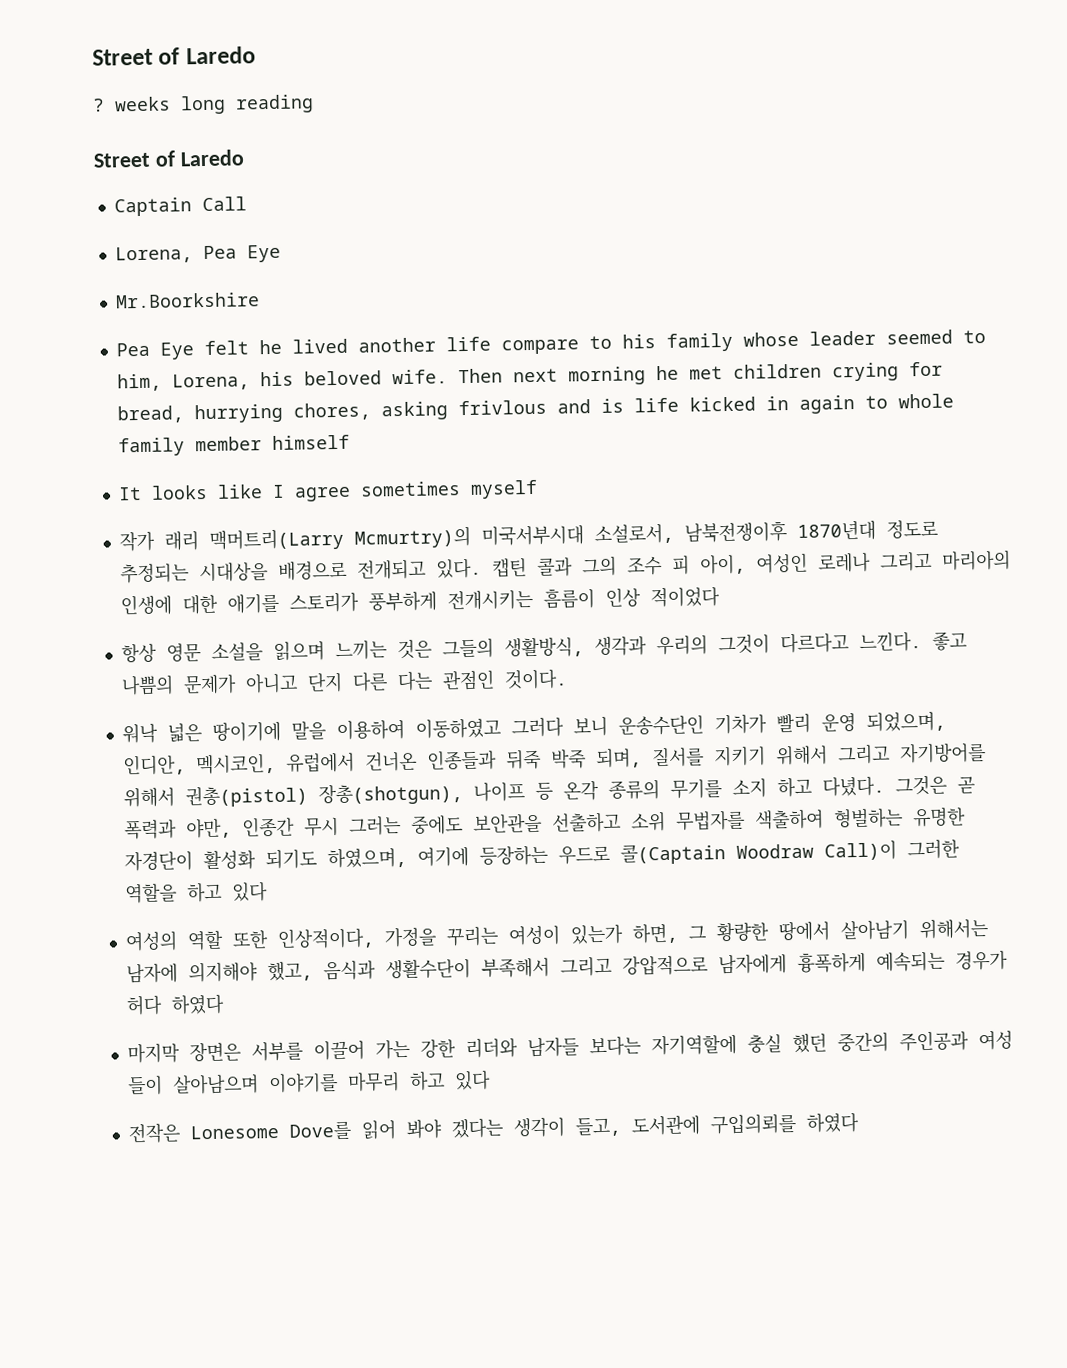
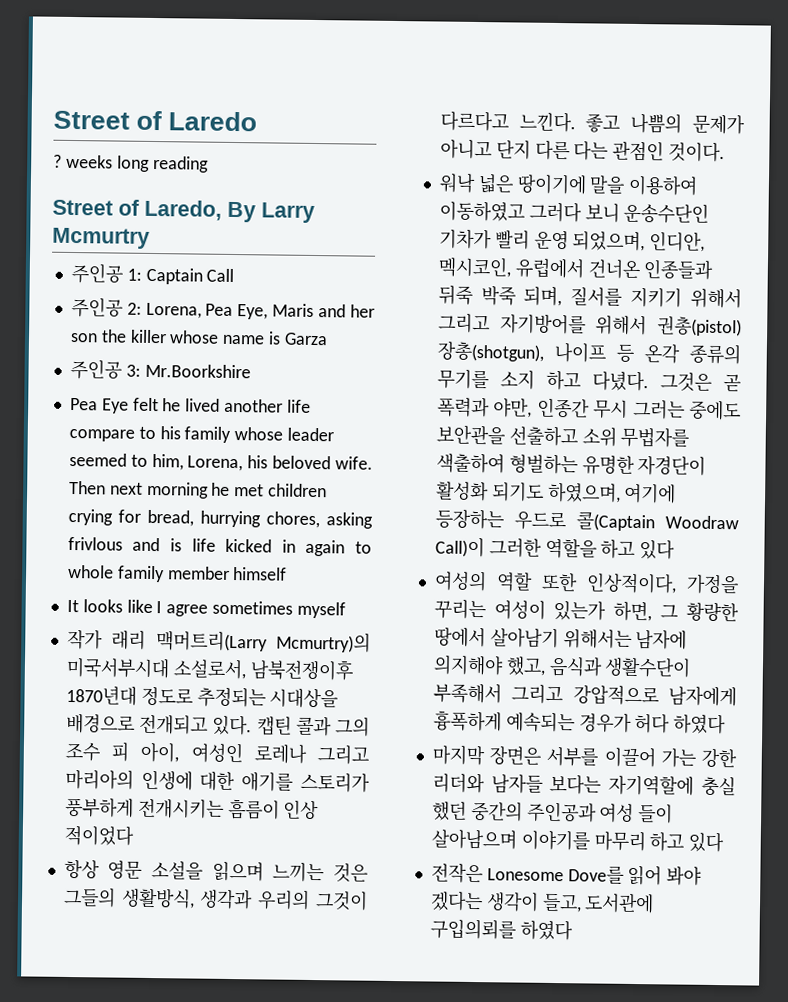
  ? weeks long reading
- Street of Laredo
- Captain Call
- Lorena, Pea Eye
- Mr.Boorkshire
+ Street of Laredo, By Larry Mcmurtry
+ 주인공 1: Captain Call
+ 주인공 2: Lorena, Pea Eye, Maris and her son the killer whose name is Garza
+ 주인공 3: Mr.Boorkshire

